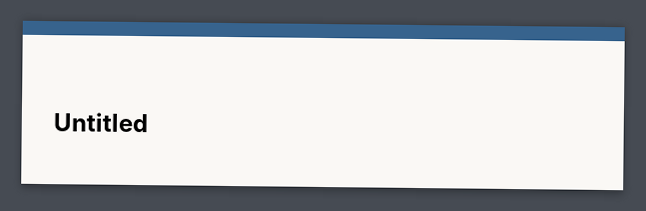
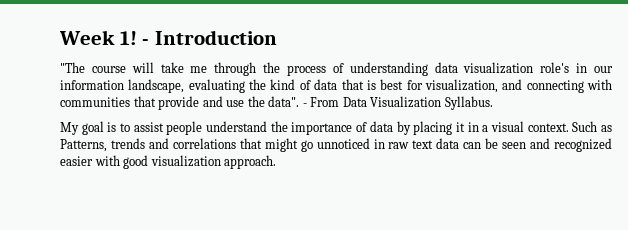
- Untitled
+ Week 1! - Introduction
+ "The course will take me through the process of understanding data visualization role's in our information landscape, evaluating the kind of data that is best for visualization, and connecting with communities that provide and use the data". - From Data Visualization Syllabus.
+ My goal is to assist people understand the importance of data by placing it in a visual context. Such as Patterns, trends and correlations that might go unnoticed in raw text data can be seen and recognized easier with good visualization approach.

